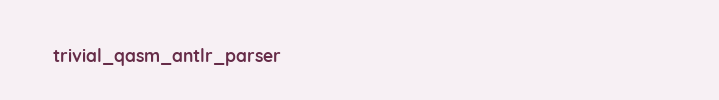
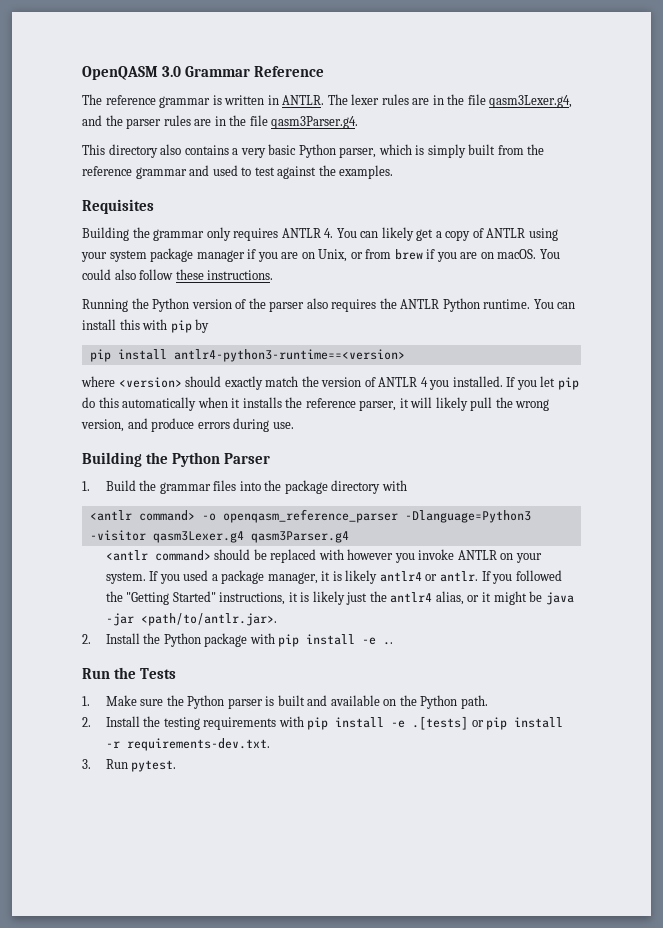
- trivial_qasm_antlr_parser
+ OpenQASM 3.0 Grammar Reference
+ The reference grammar is written in ANTLR. The lexer rules are in the file qasm3Lexer.g4, and the parser rules are in the file qasm3Parser.g4.
+ This directory also contains a very basic Python parser, which is simply built from the reference grammar and used to test against the examples.
+ Requisites
+ Building the grammar only requires ANTLR 4. You can likely get a copy of ANTLR using your system package manager if you are on Unix, or from brew if you are on macOS. You could also follow these instructions.
+ Running the Python version of the parser also requires the ANTLR Python runtime. You can install this with pip by
+ pip install antlr4-python3-runtime==<version>
+ where <version> should exactly match the version of ANTLR 4 you installed. If you let pip do this automatically when it installs the reference parser, it will likely pull the wrong version, and produce errors during use.
+ Building the Python Parser
+ 1. Build the grammar files into the package directory with
+ <antlr command> -o openqasm_reference_parser -Dlanguage=Python3 -visitor qasm3Lexer.g4 qasm3Parser.g4
+ <antlr command> should be replaced with however you invoke ANTLR on your system. If you used a package manager, it is likely antlr4 or antlr. If you followed the "Getting Started" instructions, it is likely just the antlr4 alias, or it might be java -jar <path/to/antlr.jar>.
+ 2. Install the Python package with pip install -e ..
+ Run the Tests
+ 1. Make sure the Python parser is built and available on the Python path.
+ 2. Install the testing requirements with pip install -e .[tests] or pip install -r requirements-dev.txt.
+ 3. Run pytest.

